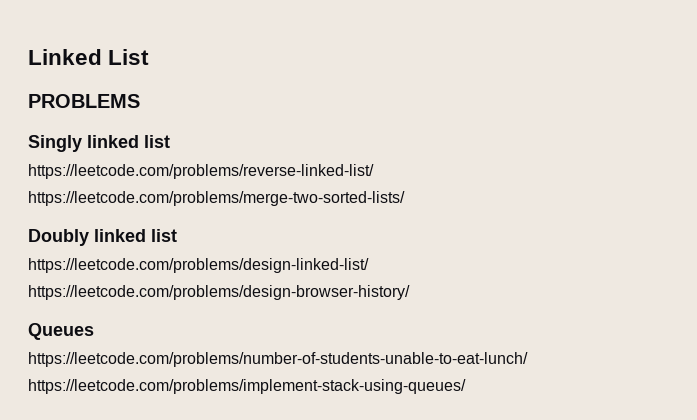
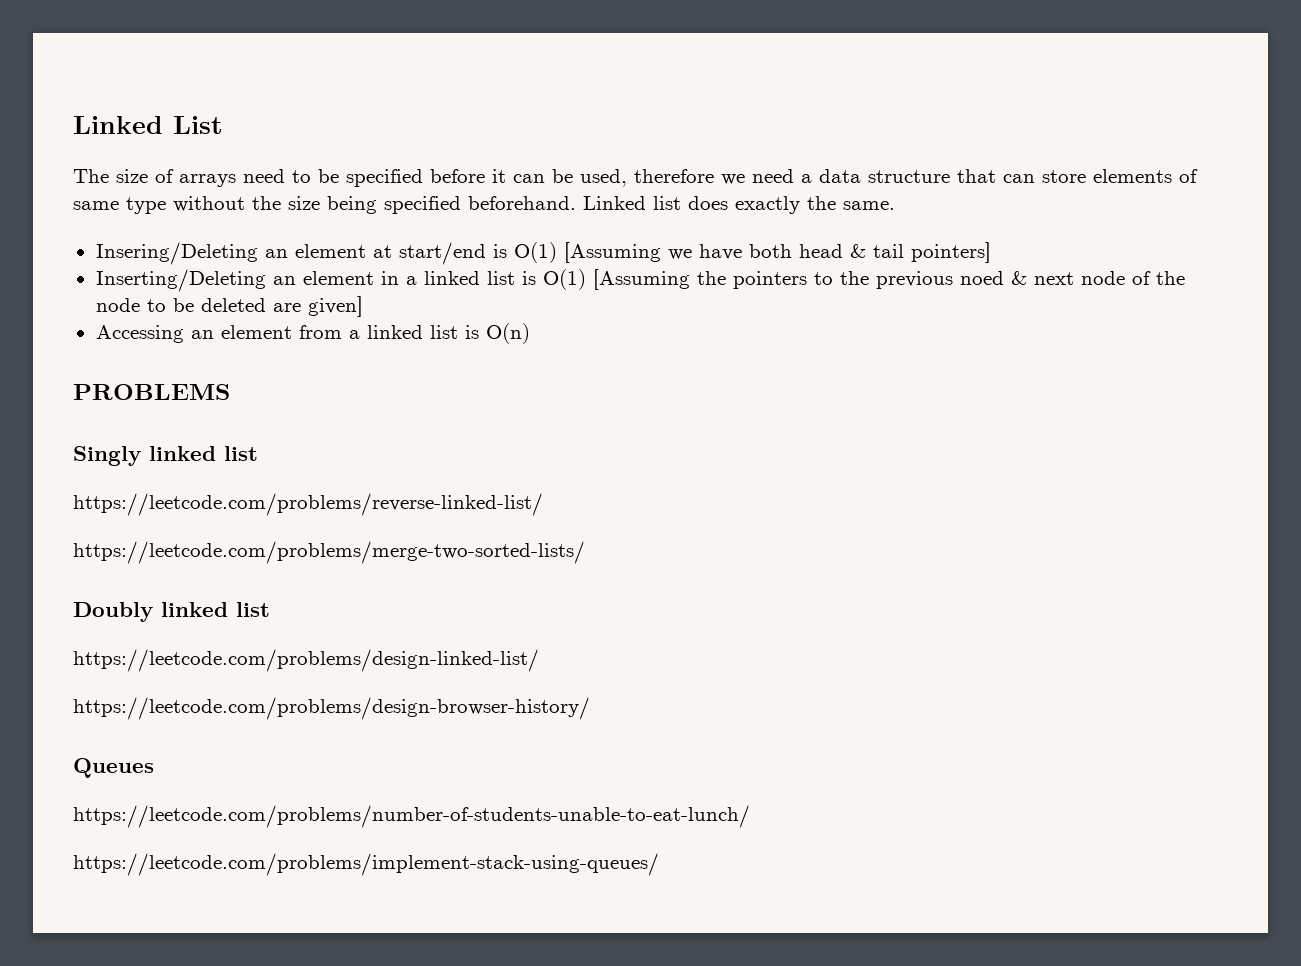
+ The size of arrays need to be specified before it can be used, therefore we need a data structure that can store elements of same type without the size being specified beforehand. Linked list does exactly the same.
+ Insering/Deleting an element at start/end is O(1) [Assuming we have both head & tail pointers]
+ Inserting/Deleting an element in a linked list is O(1) [Assuming the pointers to the previous noed & next node of the node to be deleted are given]
+ Accessing an element from a linked list is O(n)

